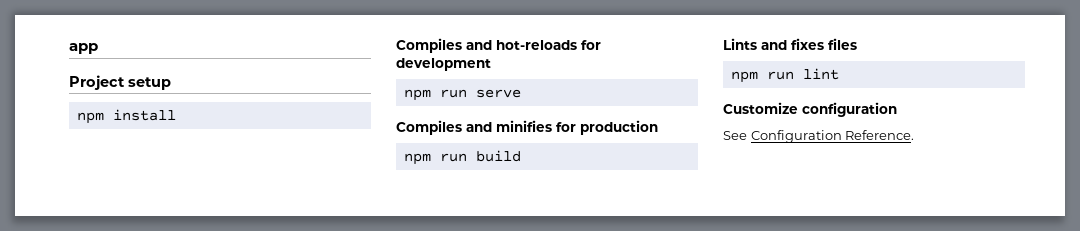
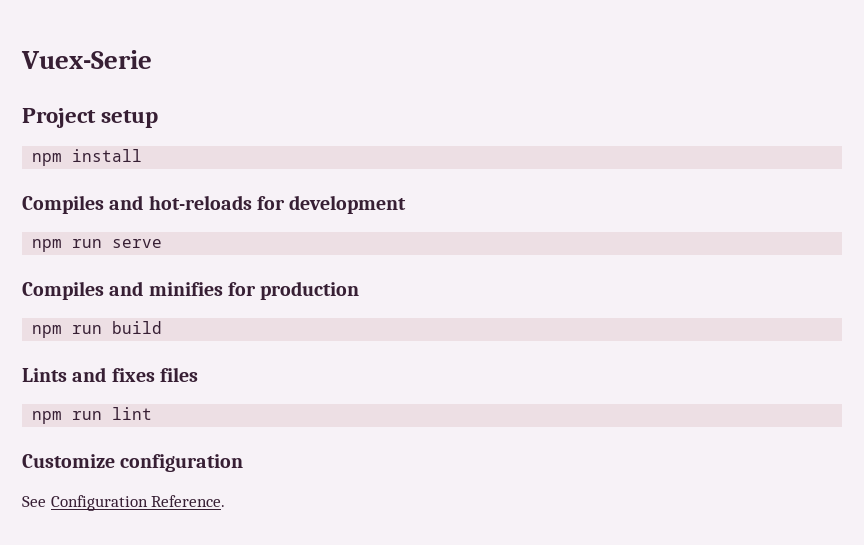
- app
+ Vuex-Serie

